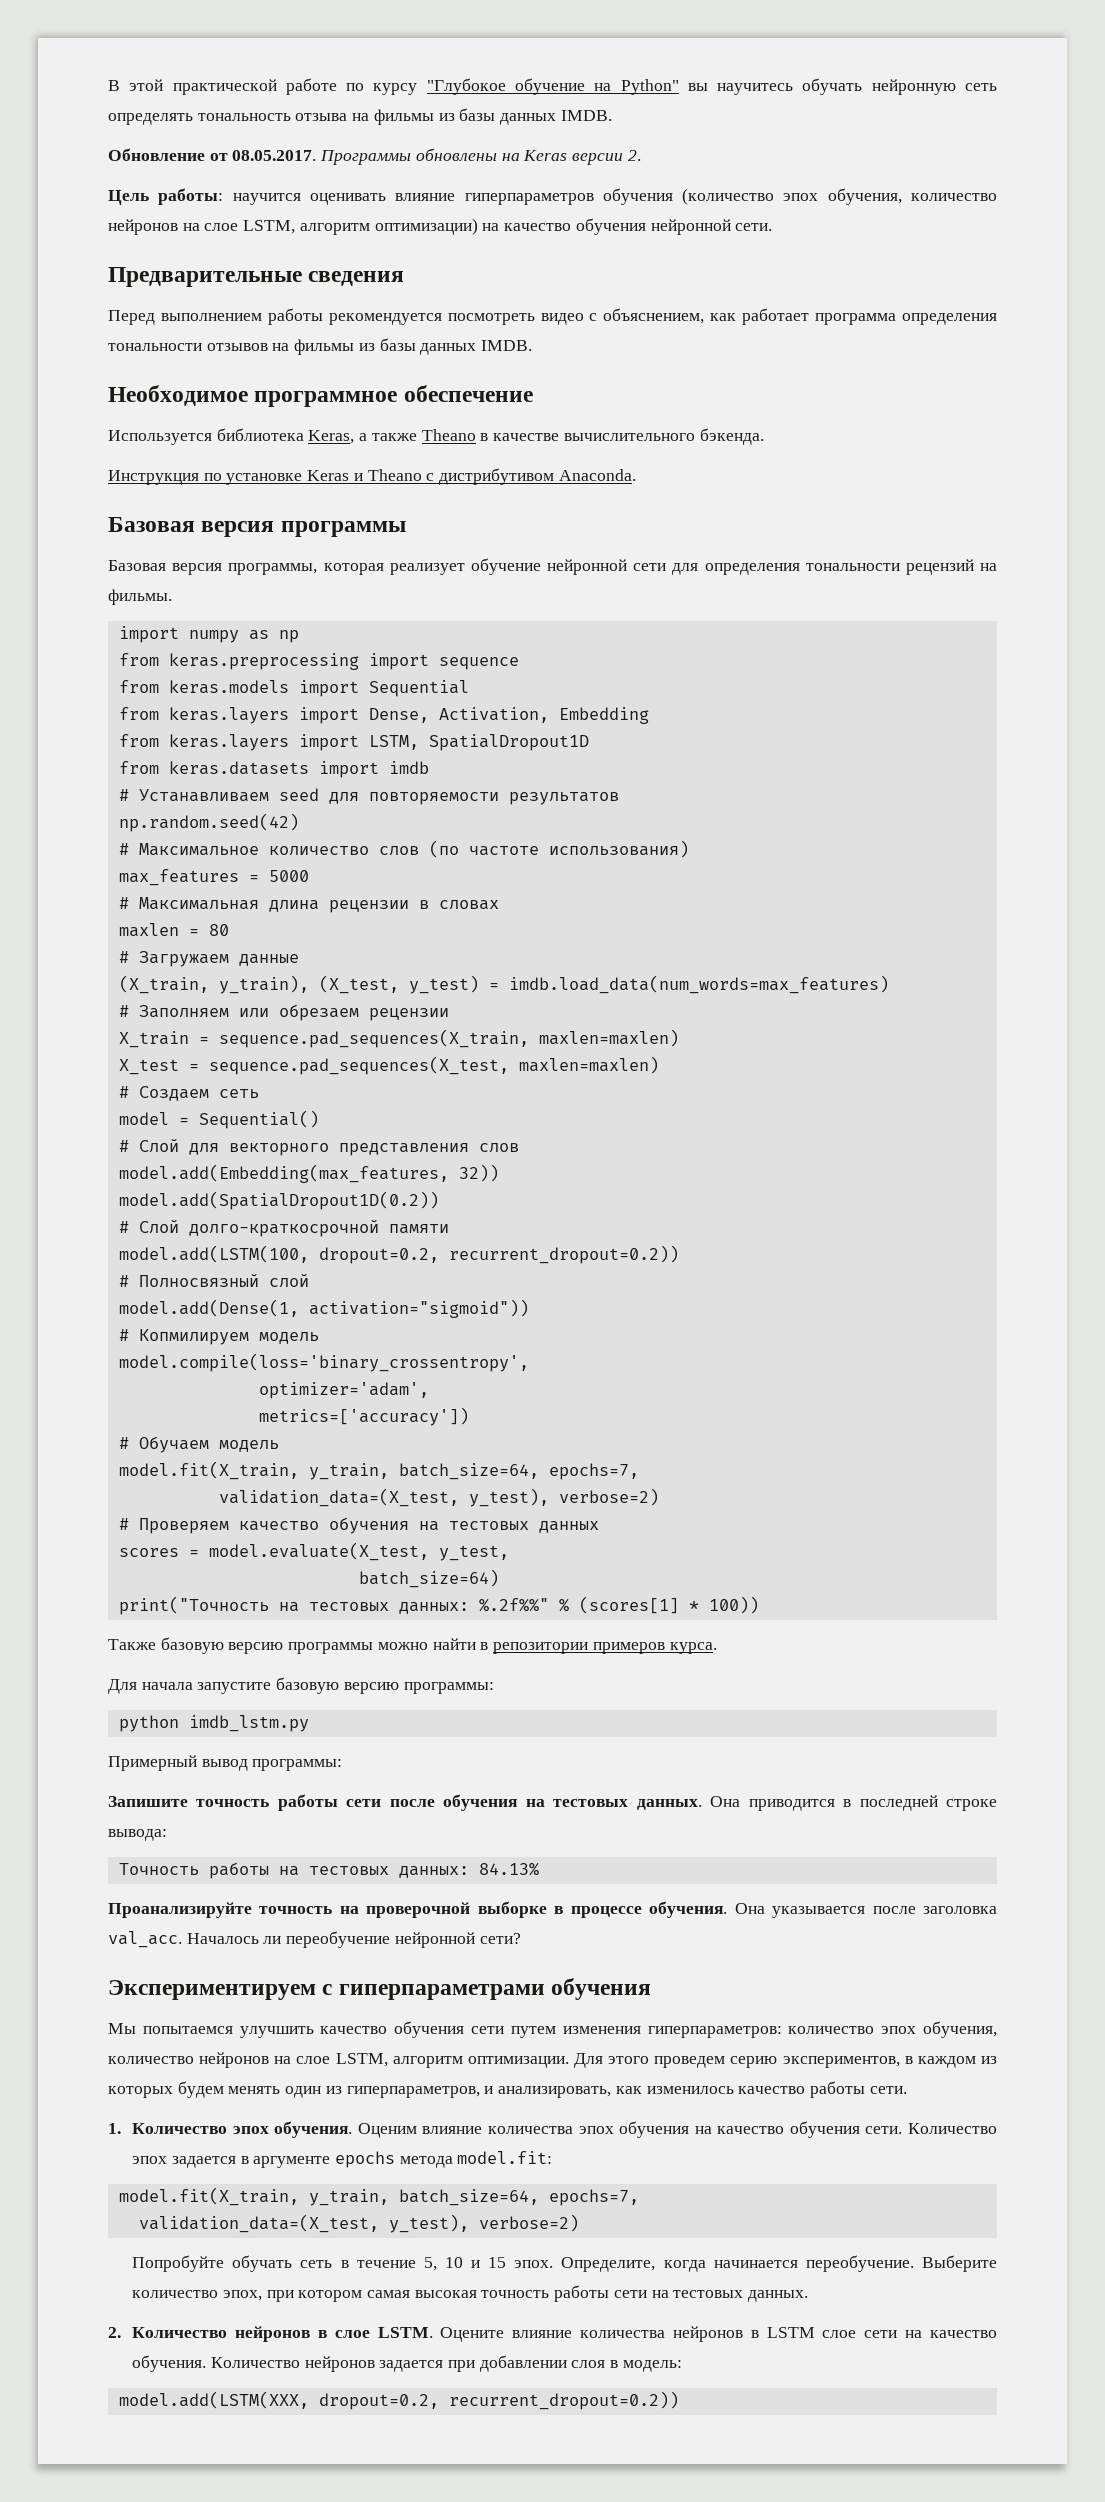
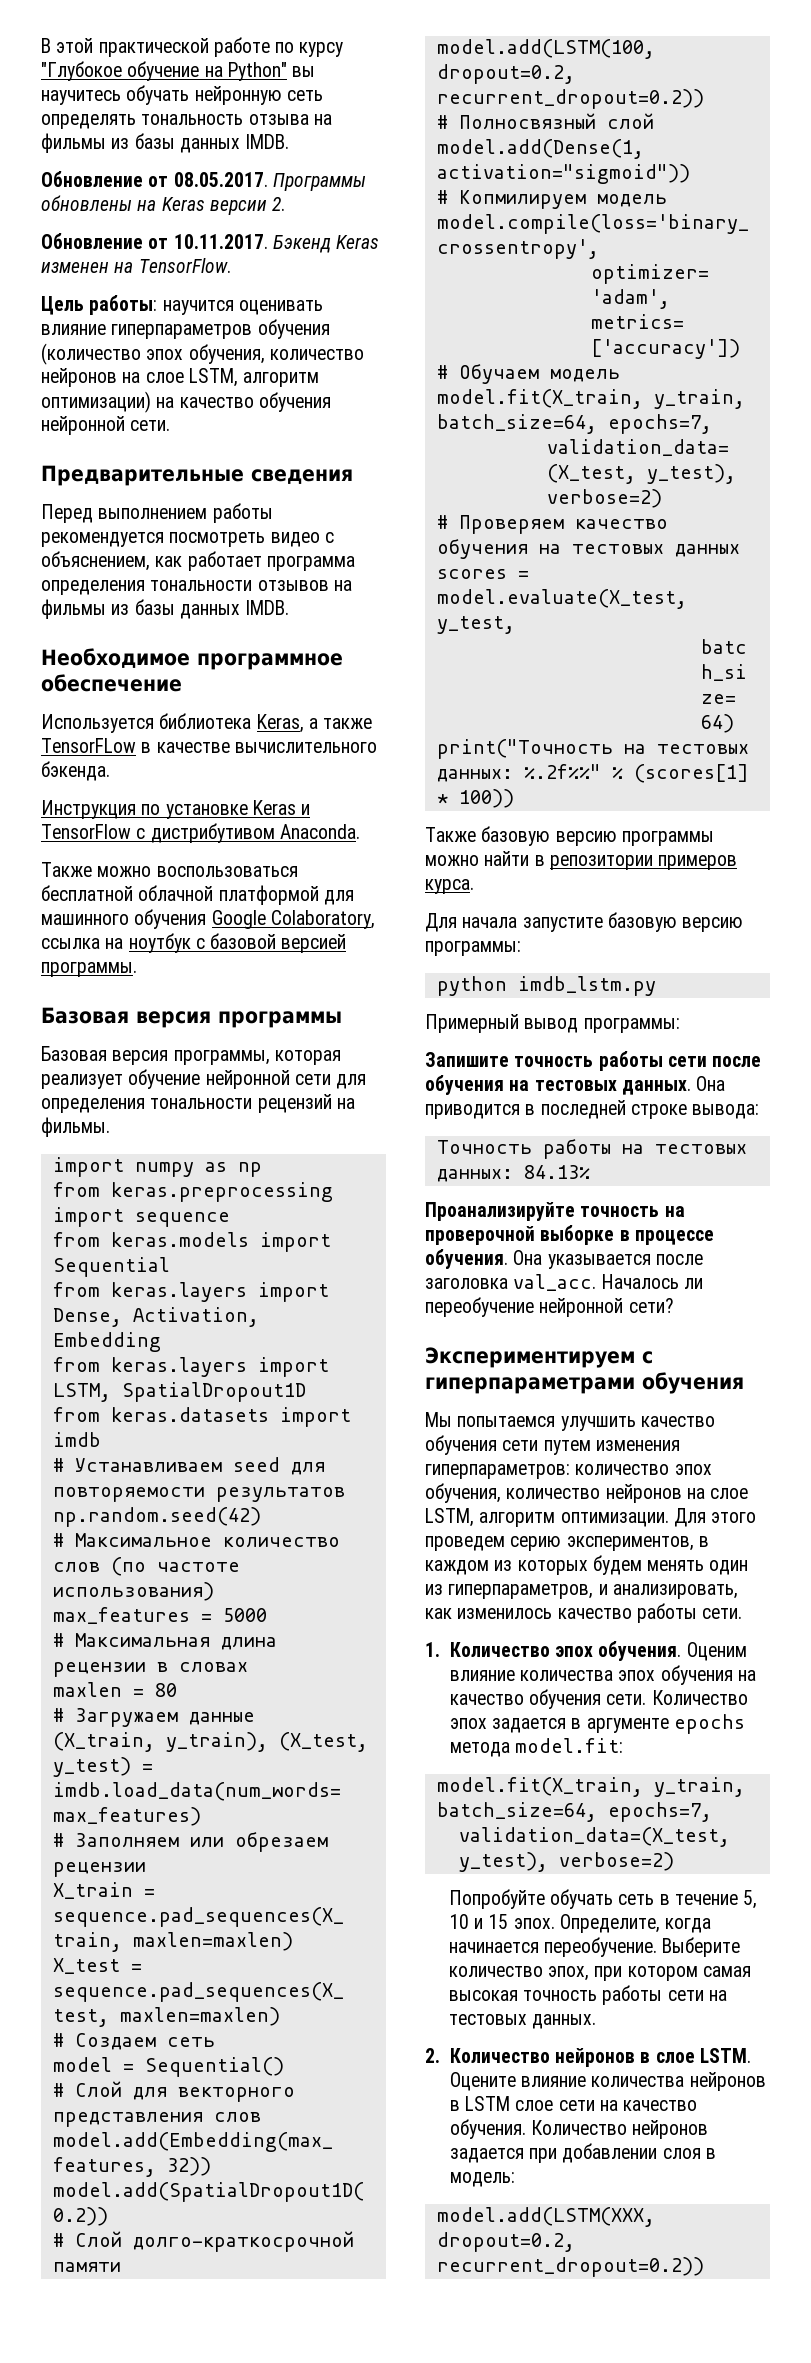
+ Обновление от 10.11.2017. Бэкенд Keras изменен на TensorFlow.
- Используется библиотека Keras, а также Theano в качестве вычислительного бэкенда.
+ Используется библиотека Keras, а также TensorFLow в качестве вычислительного бэкенда.
- Инструкция по установке Keras и Theano с дистрибутивом Anaconda.
+ Инструкция по установке Keras и TensorFlow с дистрибутивом Anaconda.
+ Также можно воспользоваться бесплатной облачной платформой для машинного обучения Google Colaboratory, ссылка на ноутбук с базовой версией программы.

